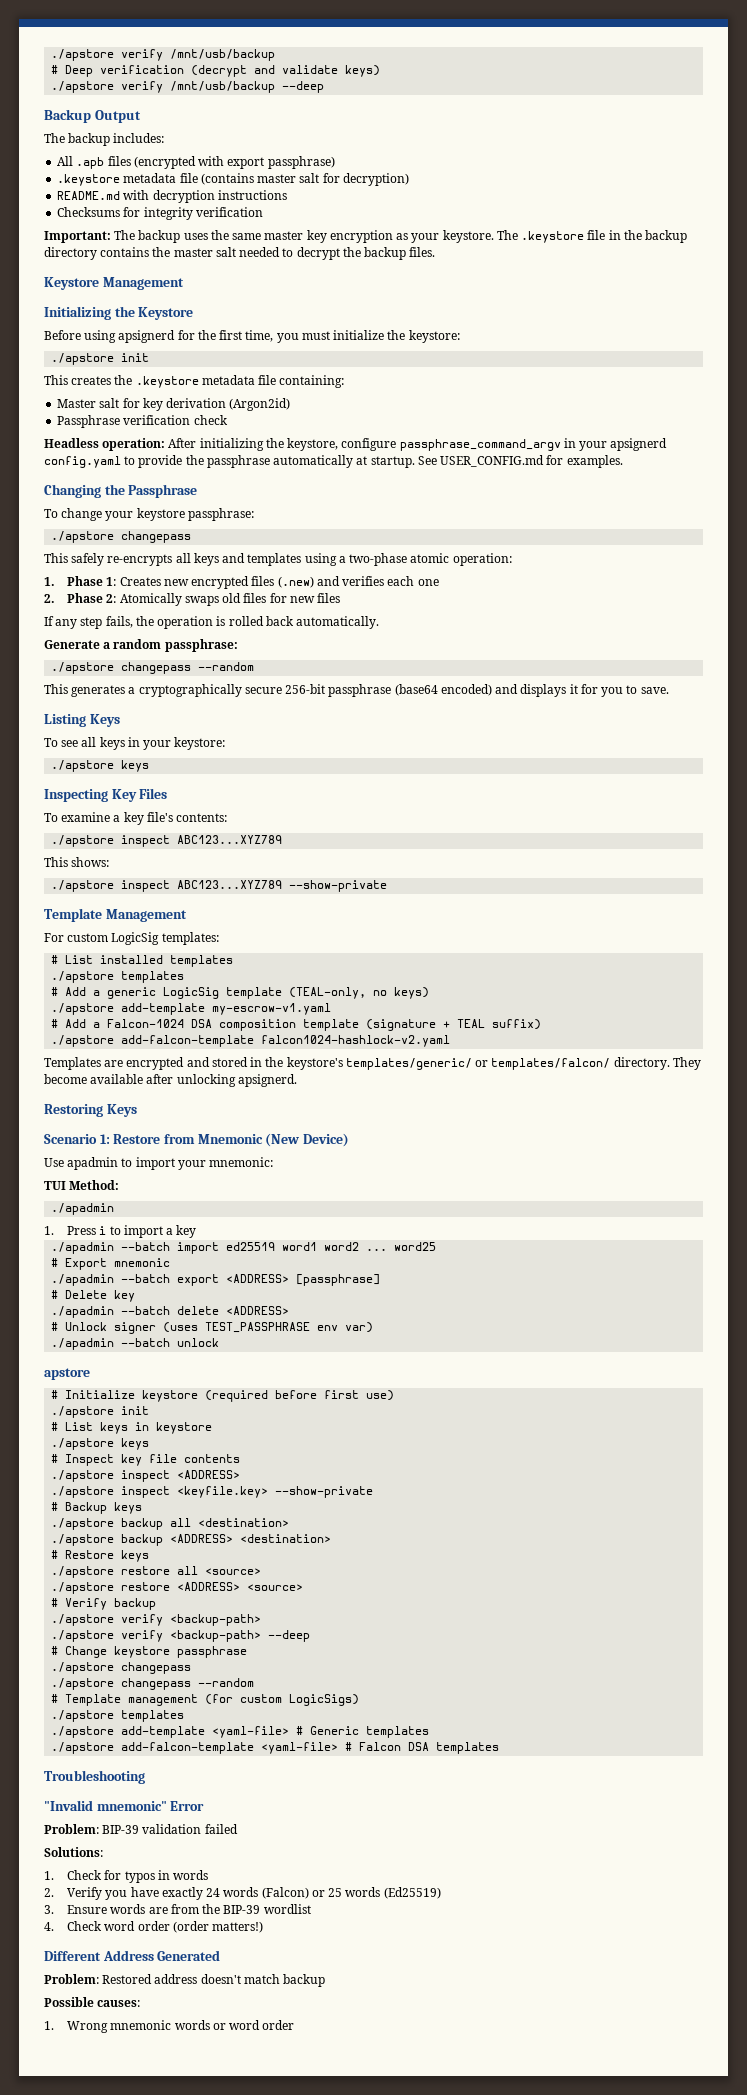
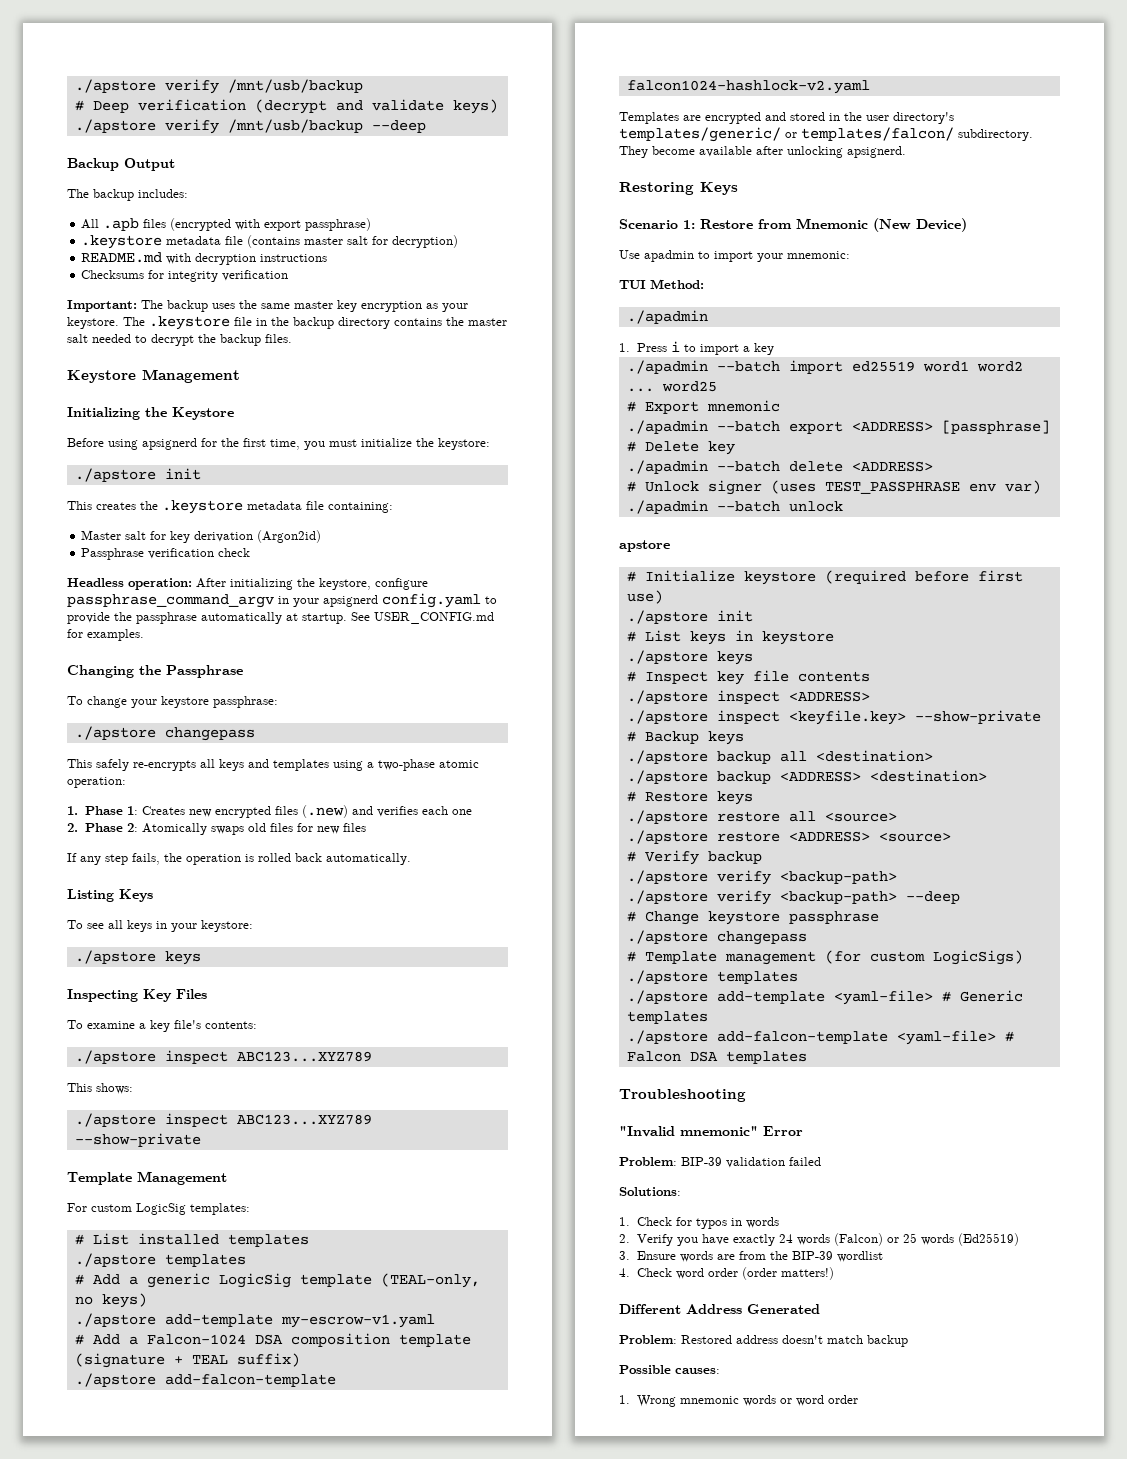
- Generate a random passphrase:
- ./apstore changepass --random
- This generates a cryptographically secure 256-bit passphrase (base64 encoded) and displays it for you to save.
- Templates are encrypted and stored in the keystore's templates/generic/ or templates/falcon/ directory.
+ Templates are encrypted and stored in the user directory's templates/generic/ or templates/falcon/ subdirectory.
  # Change keystore passphrase
  ./apstore changepass
- ./apstore changepass --random

